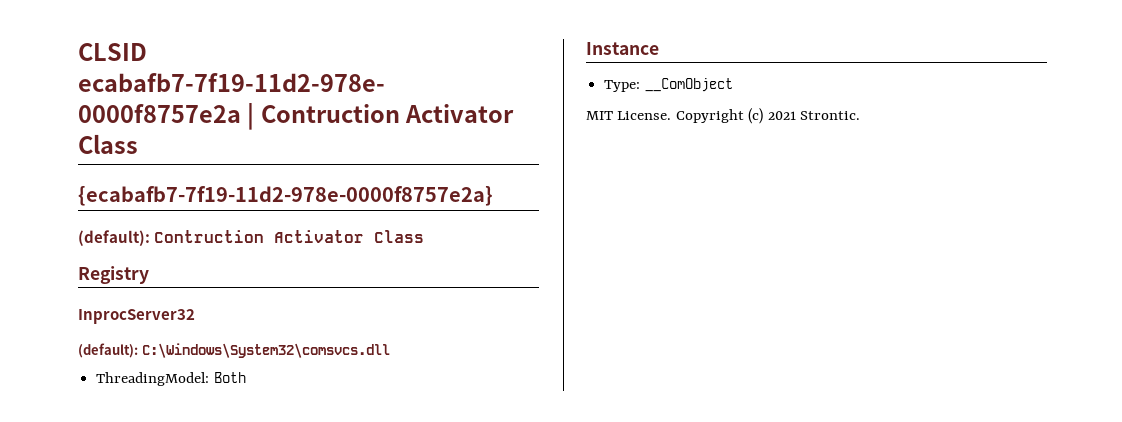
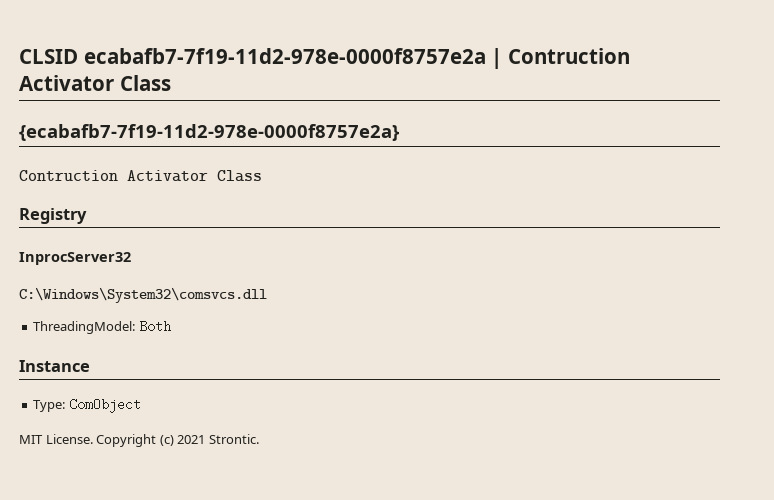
  {ecabafb7-7f19-11d2-978e-0000f8757e2a}
- (default): Contruction Activator Class
+ Contruction Activator Class
- (default): C:\Windows\System32\comsvcs.dll
+ C:\Windows\System32\comsvcs.dll
- Type: __ComObject
+ Type: ComObject

